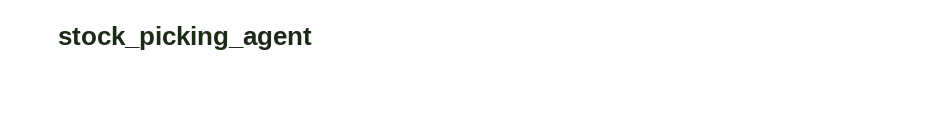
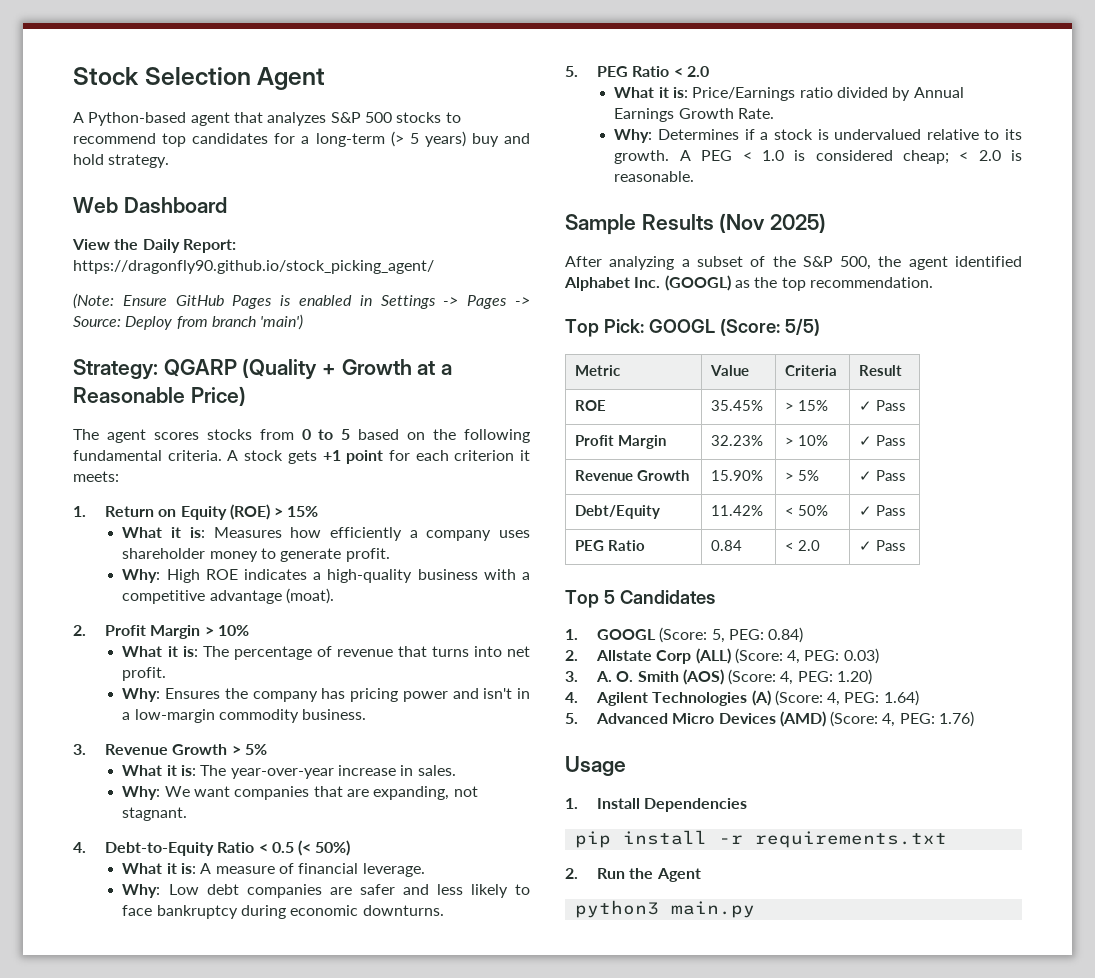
- stock_picking_agent
+ Stock Selection Agent
+ A Python-based agent that analyzes S&P 500 stocks to recommend top candidates for a long-term (> 5 years) buy and hold strategy.
+ Web Dashboard
+ View the Daily Report: https://dragonfly90.github.io/stock_picking_agent/
+ (Note: Ensure GitHub Pages is enabled in Settings -> Pages -> Source: Deploy from branch 'main')
+ Strategy: QGARP (Quality + Growth at a Reasonable Price)
+ The agent scores stocks from 0 to 5 based on the following fundamental criteria. A stock gets +1 point for each criterion it meets:
+ 1. Return on Equity (ROE) > 15%
+ What it is: Measures how efficiently a company uses shareholder money to generate profit.
+ Why: High ROE indicates a high-quality business with a competitive advantage (moat).
+ 2. Profit Margin > 10%
+ What it is: The percentage of revenue that turns into net profit.
+ Why: Ensures the company has pricing power and isn't in a low-margin commodity business.
+ 3. Revenue Growth > 5%
+ What it is: The year-over-year increase in sales.
+ Why: We want companies that are expanding, not stagnant.
+ 4. Debt-to-Equity Ratio < 0.5 (< 50%)
+ What it is: A measure of financial leverage.
+ Why: Low debt companies are safer and less likely to face bankruptcy during economic downturns.
+ 5. PEG Ratio < 2.0
+ What it is: Price/Earnings ratio divided by Annual Earnings Growth Rate.
+ Why: Determines if a stock is undervalued relative to its growth. A PEG < 1.0 is considered cheap; < 2.0 is reasonable.
+ Sample Results (Nov 2025)
+ After analyzing a subset of the S&P 500, the agent identified Alphabet Inc. (GOOGL) as the top recommendation.
+ Top Pick: GOOGL (Score: 5/5)
+ Metric | Value | Criteria | Result
+ ROE | 35.45% | > 15% | ✓ Pass
+ Profit Margin | 32.23% | > 10% | ✓ Pass
+ Revenue Growth | 15.90% | > 5% | ✓ Pass
+ Debt/Equity | 11.42% | < 50% | ✓ Pass
+ PEG Ratio | 0.84 | < 2.0 | ✓ Pass
+ Top 5 Candidates
+ 1. GOOGL (Score: 5, PEG: 0.84)
+ 2. Allstate Corp (ALL) (Score: 4, PEG: 0.03)
+ 3. A. O. Smith (AOS) (Score: 4, PEG: 1.20)
+ 4. Agilent Technologies (A) (Score: 4, PEG: 1.64)
+ 5. Advanced Micro Devices (AMD) (Score: 4, PEG: 1.76)
+ Usage
+ 1. Install Dependencies
+ pip install -r requirements.txt
+ 2. Run the Agent
+ python3 main.py

